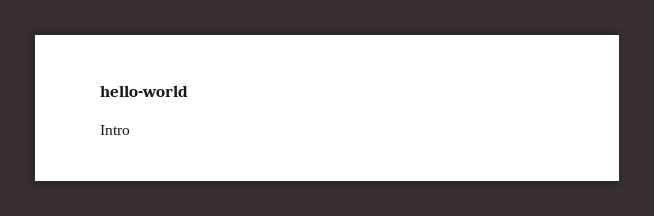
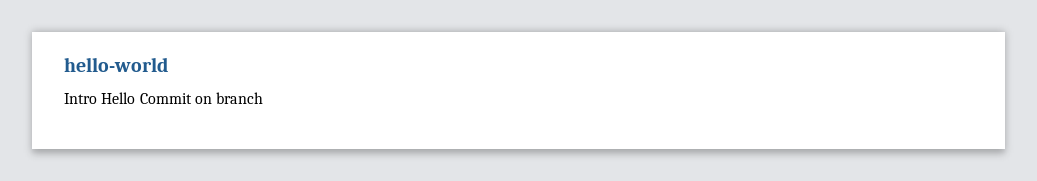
- Intro
+ Intro Hello Commit on branch

